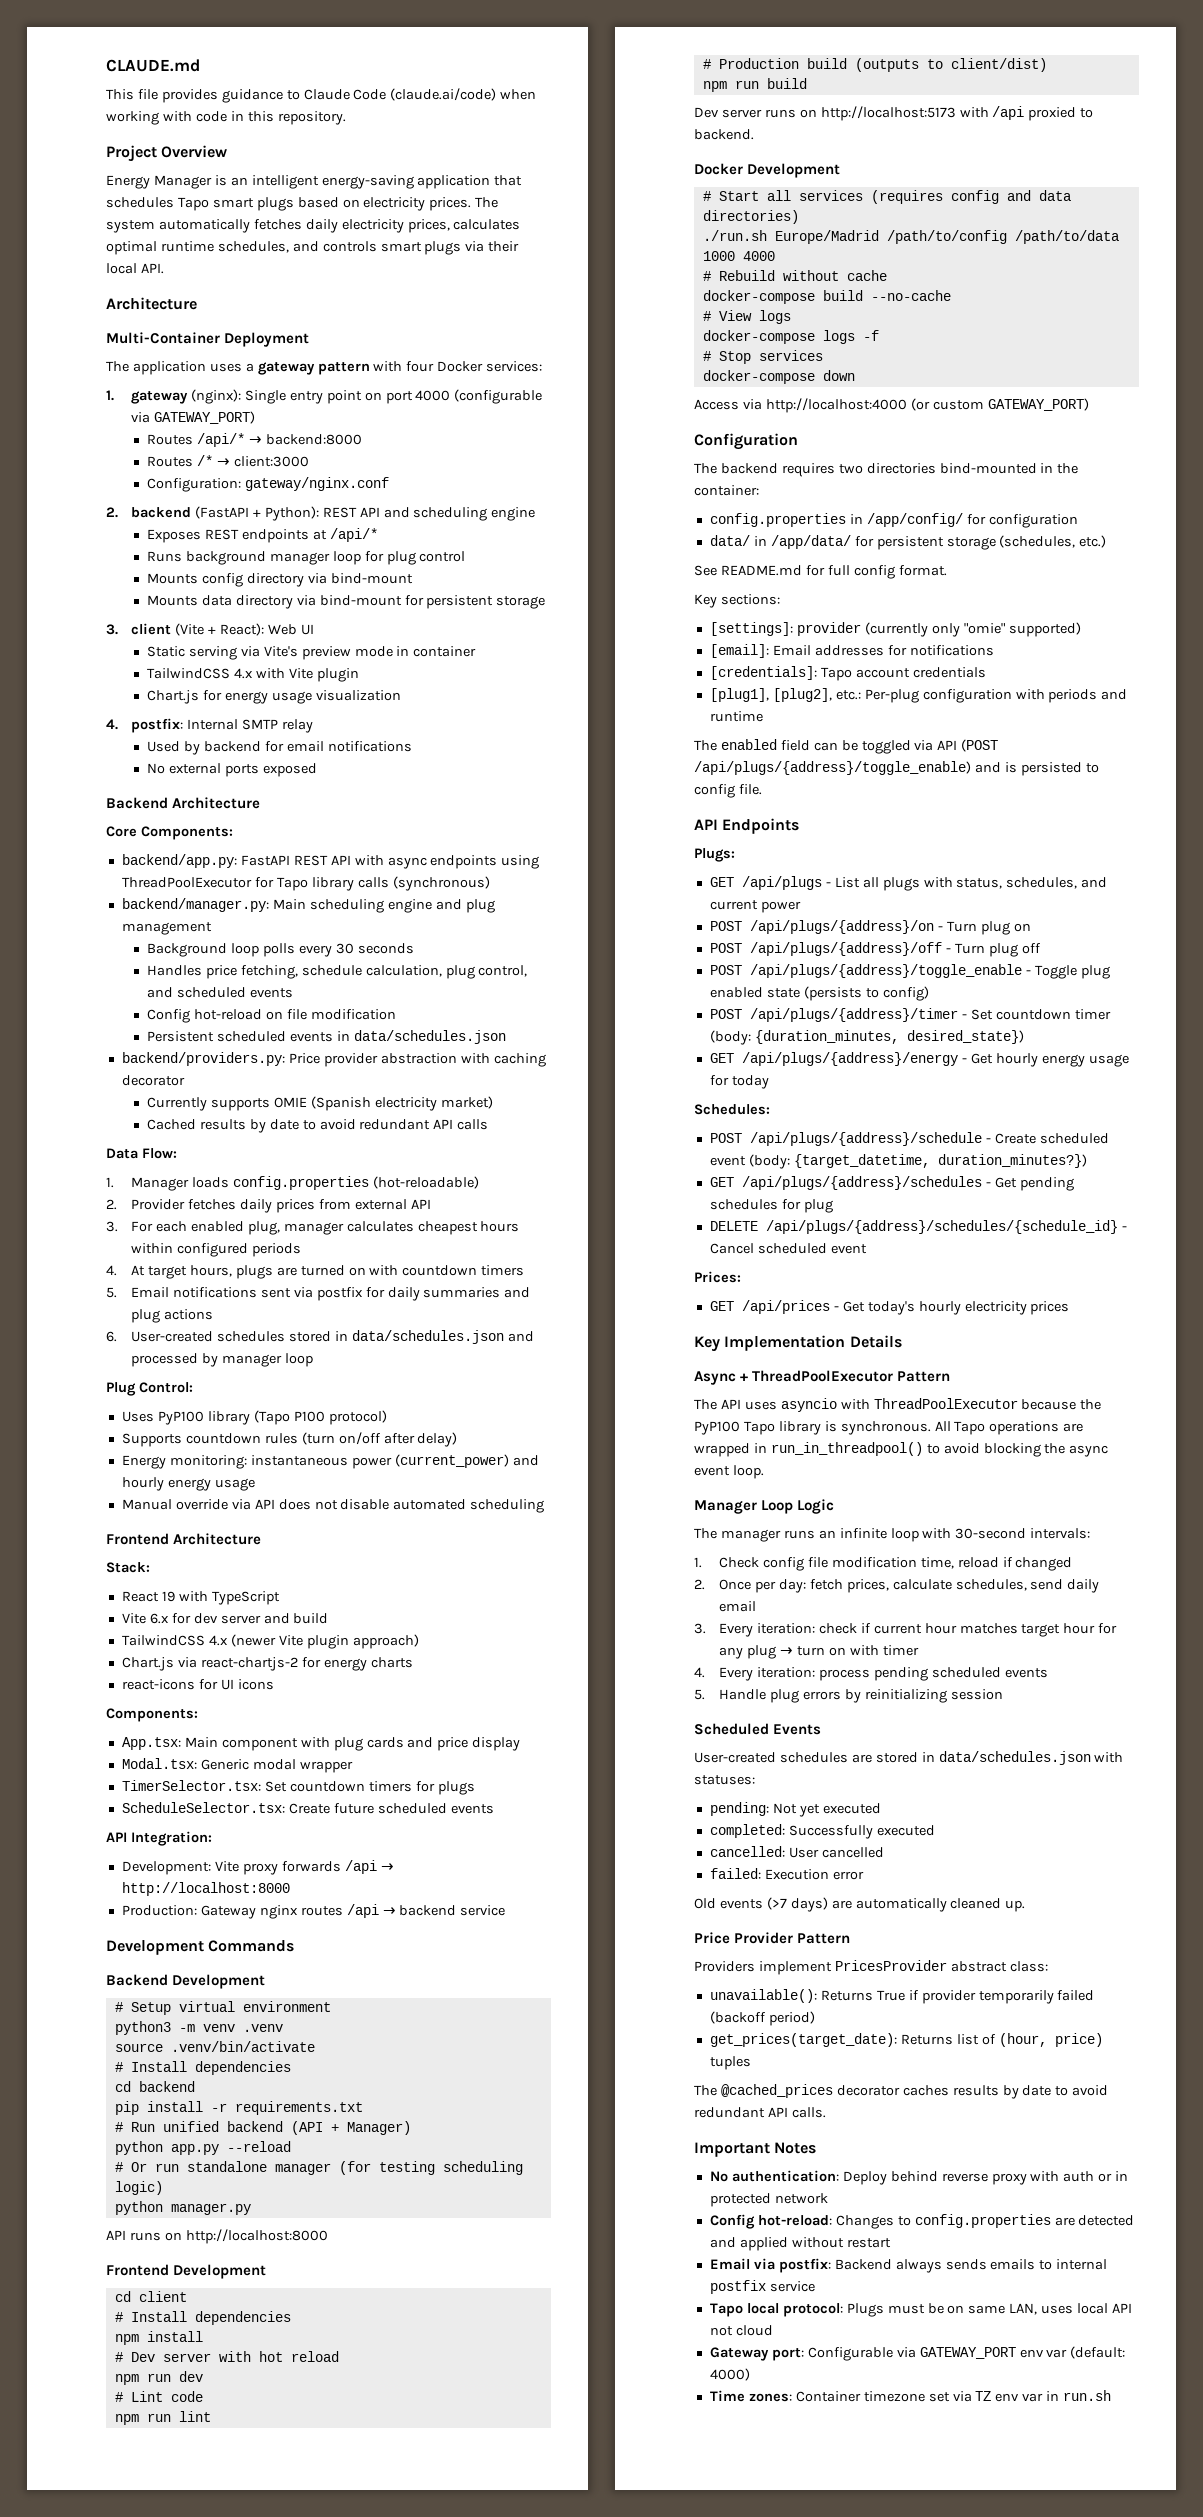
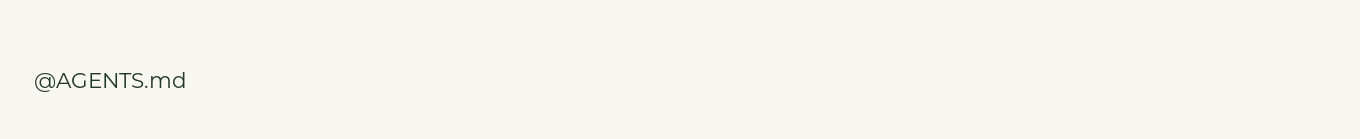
- CLAUDE.md
- This file provides guidance to Claude Code (claude.ai/code) when working with code in this repository.
- Project Overview
- Energy Manager is an intelligent energy-saving application that schedules Tapo smart plugs based on electricity prices. The system automatically fetches daily electricity prices, calculates optimal runtime schedules, and controls smart plugs via their local API.
- Architecture
- Multi-Container Deployment
- The application uses a gateway pattern with four Docker services:
- 1. gateway (nginx): Single entry point on port 4000 (configurable via GATEWAY_PORT)
- Routes /api/* → backend:8000
- Routes /* → client:3000
- Configuration: gateway/nginx.conf
- 2. backend (FastAPI + Python): REST API and scheduling engine
- Exposes REST endpoints at /api/*
- Runs background manager loop for plug control
- Mounts config directory via bind-mount
- Mounts data directory via bind-mount for persistent storage
- 3. client (Vite + React): Web UI
- Static serving via Vite's preview mode in container
- TailwindCSS 4.x with Vite plugin
- Chart.js for energy usage visualization
- 4. postfix: Internal SMTP relay
- Used by backend for email notifications
- No external ports exposed
- Backend Architecture
- Core Components:
- backend/app.py: FastAPI REST API with async endpoints using ThreadPoolExecutor for Tapo library calls (synchronous)
- backend/manager.py: Main scheduling engine and plug management
- Background loop polls every 30 seconds
- Handles price fetching, schedule calculation, plug control, and scheduled events
- Config hot-reload on file modification
- Persistent scheduled events in data/schedules.json
- backend/providers.py: Price provider abstraction with caching decorator
- Currently supports OMIE (Spanish electricity market)
- Cached results by date to avoid redundant API calls
- Data Flow:
- 1. Manager loads config.properties (hot-reloadable)
- 2. Provider fetches daily prices from external API
- 3. For each enabled plug, manager calculates cheapest hours within configured periods
- 4. At target hours, plugs are turned on with countdown timers
- 5. Email notifications sent via postfix for daily summaries and plug actions
- 6. User-created schedules stored in data/schedules.json and processed by manager loop
- Plug Control:
- Uses PyP100 library (Tapo P100 protocol)
- Supports countdown rules (turn on/off after delay)
- Energy monitoring: instantaneous power (current_power) and hourly energy usage
- Manual override via API does not disable automated scheduling
- Frontend Architecture
- Stack:
- React 19 with TypeScript
- Vite 6.x for dev server and build
- TailwindCSS 4.x (newer Vite plugin approach)
- Chart.js via react-chartjs-2 for energy charts
- react-icons for UI icons
- Components:
- App.tsx: Main component with plug cards and price display
- Modal.tsx: Generic modal wrapper
- TimerSelector.tsx: Set countdown timers for plugs
- ScheduleSelector.tsx: Create future scheduled events
- API Integration:
- Development: Vite proxy forwards /api → http://localhost:8000
- Production: Gateway nginx routes /api → backend service
- Development Commands
- Backend Development
- # Setup virtual environment
- python3 -m venv .venv
- source .venv/bin/activate
- # Install dependencies
- cd backend
- pip install -r requirements.txt
- # Run unified backend (API + Manager)
- python app.py --reload
- # Or run standalone manager (for testing scheduling logic)
- python manager.py
- API runs on http://localhost:8000
- Frontend Development
- cd client
- # Install dependencies
- npm install
- # Dev server with hot reload
- npm run dev
- # Lint code
- npm run lint
- # Production build (outputs to client/dist)
- npm run build
- Dev server runs on http://localhost:5173 with /api proxied to backend.
- Docker Development
- # Start all services (requires config and data directories)
- ./run.sh Europe/Madrid /path/to/config /path/to/data 1000 4000
- # Rebuild without cache
- docker-compose build --no-cache
- # View logs
- docker-compose logs -f
- # Stop services
- docker-compose down
- Access via http://localhost:4000 (or custom GATEWAY_PORT)
- Configuration
- The backend requires two directories bind-mounted in the container:
- config.properties in /app/config/ for configuration
- data/ in /app/data/ for persistent storage (schedules, etc.)
- See README.md for full config format.
- Key sections:
- [settings]: provider (currently only "omie" supported)
- [email]: Email addresses for notifications
- [credentials]: Tapo account credentials
- [plug1], [plug2], etc.: Per-plug configuration with periods and runtime
- The enabled field can be toggled via API (POST /api/plugs/{address}/toggle_enable) and is persisted to config file.
- API Endpoints
- Plugs:
- GET /api/plugs - List all plugs with status, schedules, and current power
- POST /api/plugs/{address}/on - Turn plug on
- POST /api/plugs/{address}/off - Turn plug off
- POST /api/plugs/{address}/toggle_enable - Toggle plug enabled state (persists to config)
- POST /api/plugs/{address}/timer - Set countdown timer (body: {duration_minutes, desired_state})
- GET /api/plugs/{address}/energy - Get hourly energy usage for today
- Schedules:
- POST /api/plugs/{address}/schedule - Create scheduled event (body: {target_datetime, duration_minutes?})
- GET /api/plugs/{address}/schedules - Get pending schedules for plug
- DELETE /api/plugs/{address}/schedules/{schedule_id} - Cancel scheduled event
- Prices:
- GET /api/prices - Get today's hourly electricity prices
- Key Implementation Details
- Async + ThreadPoolExecutor Pattern
- The API uses asyncio with ThreadPoolExecutor because the PyP100 Tapo library is synchronous. All Tapo operations are wrapped in run_in_threadpool() to avoid blocking the async event loop.
- Manager Loop Logic
- The manager runs an infinite loop with 30-second intervals:
- 1. Check config file modification time, reload if changed
- 2. Once per day: fetch prices, calculate schedules, send daily email
- 3. Every iteration: check if current hour matches target hour for any plug → turn on with timer
- 4. Every iteration: process pending scheduled events
- 5. Handle plug errors by reinitializing session
- Scheduled Events
- User-created schedules are stored in data/schedules.json with statuses:
- pending: Not yet executed
- completed: Successfully executed
- cancelled: User cancelled
- failed: Execution error
- Old events (>7 days) are automatically cleaned up.
- Price Provider Pattern
- Providers implement PricesProvider abstract class:
- unavailable(): Returns True if provider temporarily failed (backoff period)
- get_prices(target_date): Returns list of (hour, price) tuples
- The @cached_prices decorator caches results by date to avoid redundant API calls.
- Important Notes
- No authentication: Deploy behind reverse proxy with auth or in protected network
- Config hot-reload: Changes to config.properties are detected and applied without restart
- Email via postfix: Backend always sends emails to internal postfix service
- Tapo local protocol: Plugs must be on same LAN, uses local API not cloud
- Gateway port: Configurable via GATEWAY_PORT env var (default: 4000)
- Time zones: Container timezone set via TZ env var in run.sh
+ @AGENTS.md

